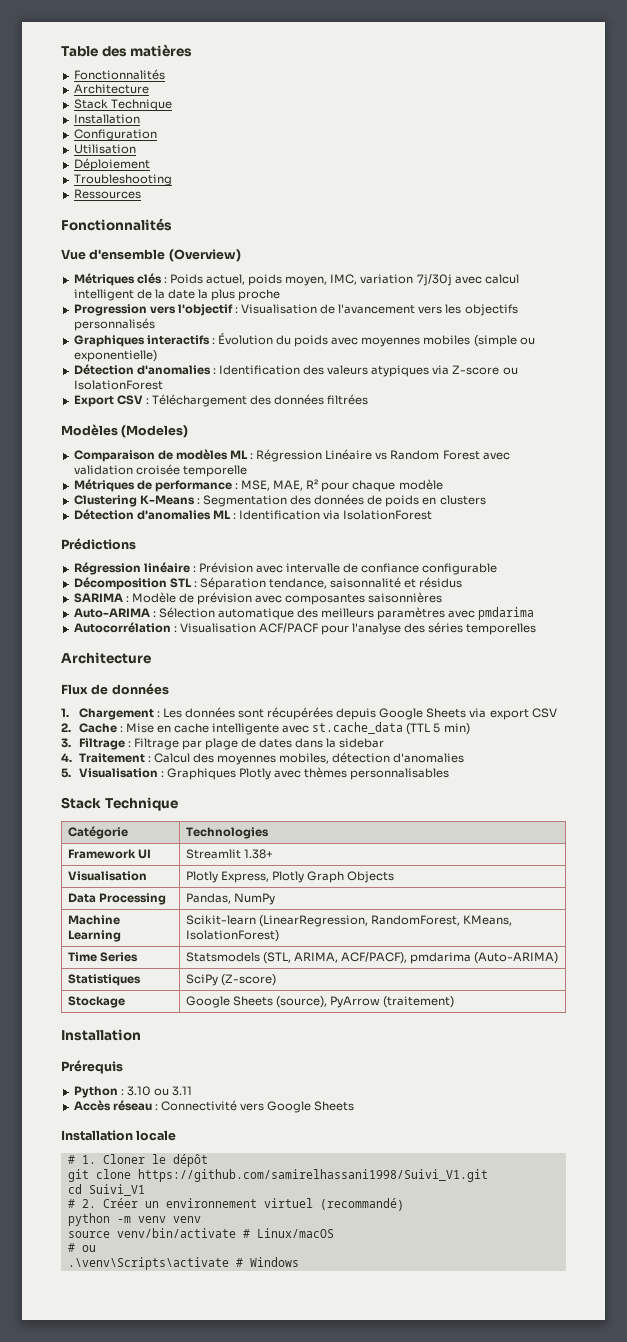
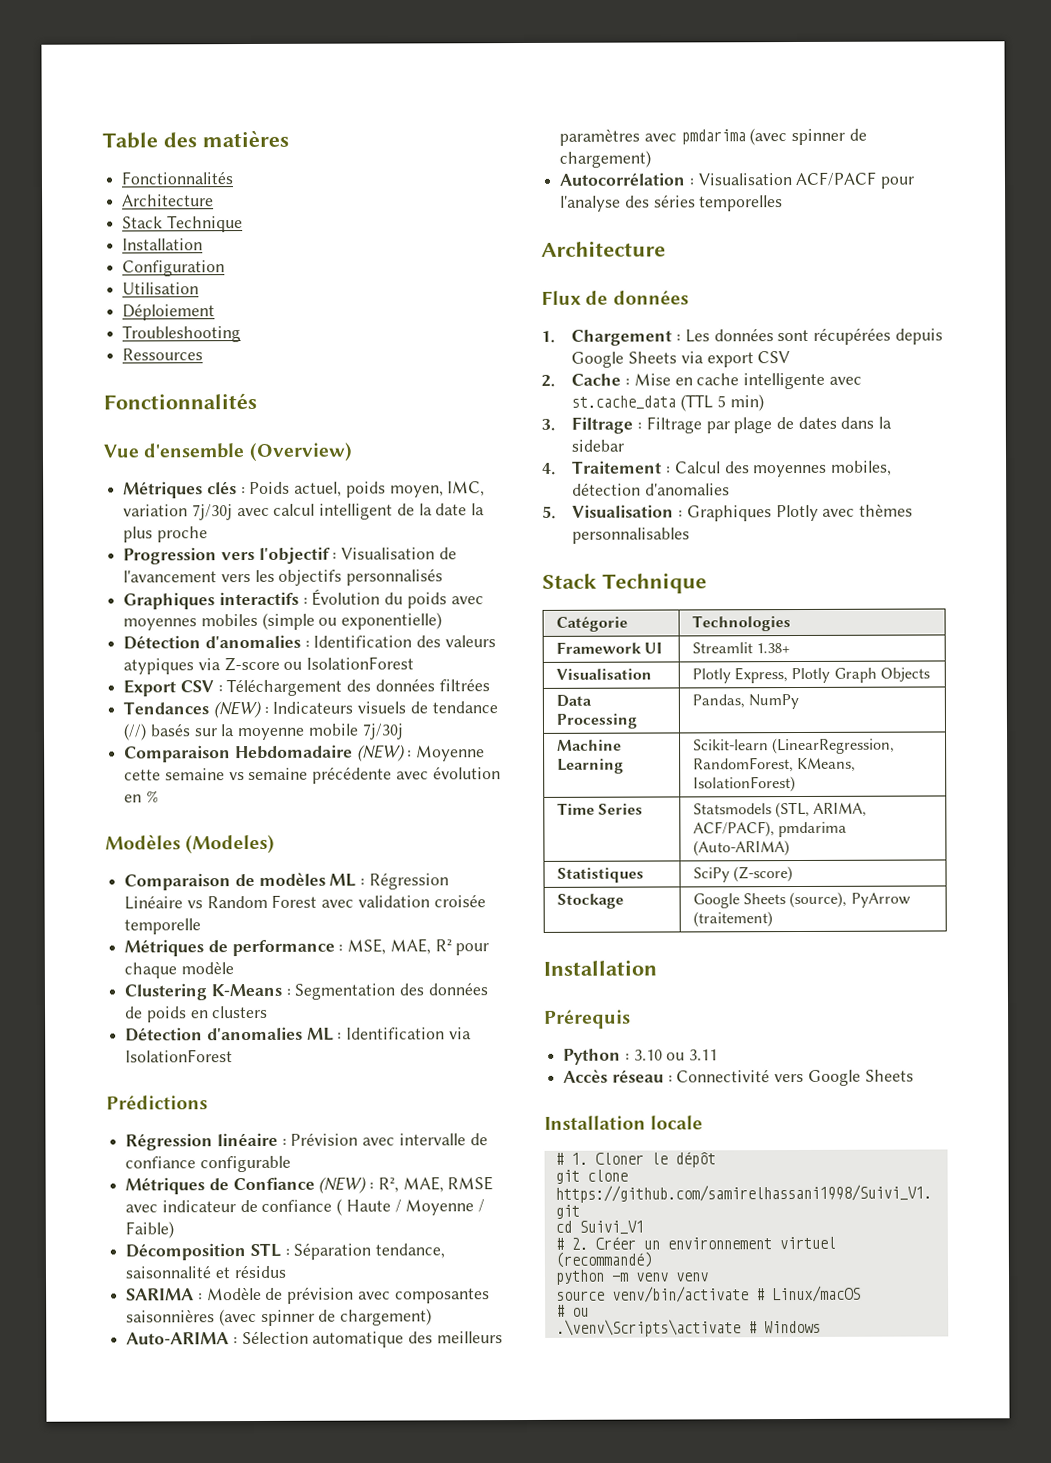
+ Tendances (NEW) : Indicateurs visuels de tendance (//) basés sur la moyenne mobile 7j/30j
+ Comparaison Hebdomadaire (NEW) : Moyenne cette semaine vs semaine précédente avec évolution en %
+ Métriques de Confiance (NEW) : R², MAE, RMSE avec indicateur de confiance ( Haute / Moyenne / Faible)
- SARIMA : Modèle de prévision avec composantes saisonnières
+ SARIMA : Modèle de prévision avec composantes saisonnières (avec spinner de chargement)
- Auto-ARIMA : Sélection automatique des meilleurs paramètres avec pmdarima
+ Auto-ARIMA : Sélection automatique des meilleurs paramètres avec pmdarima (avec spinner de chargement)

